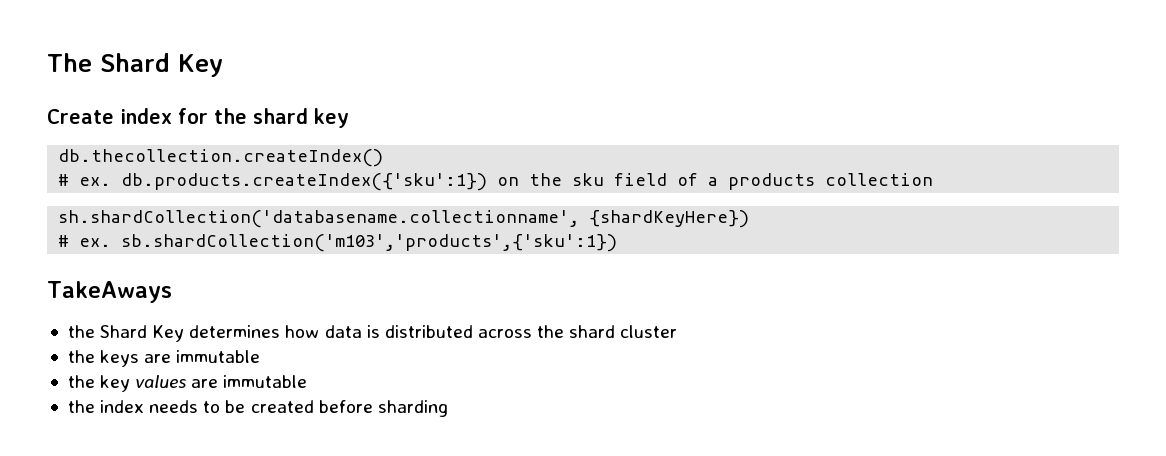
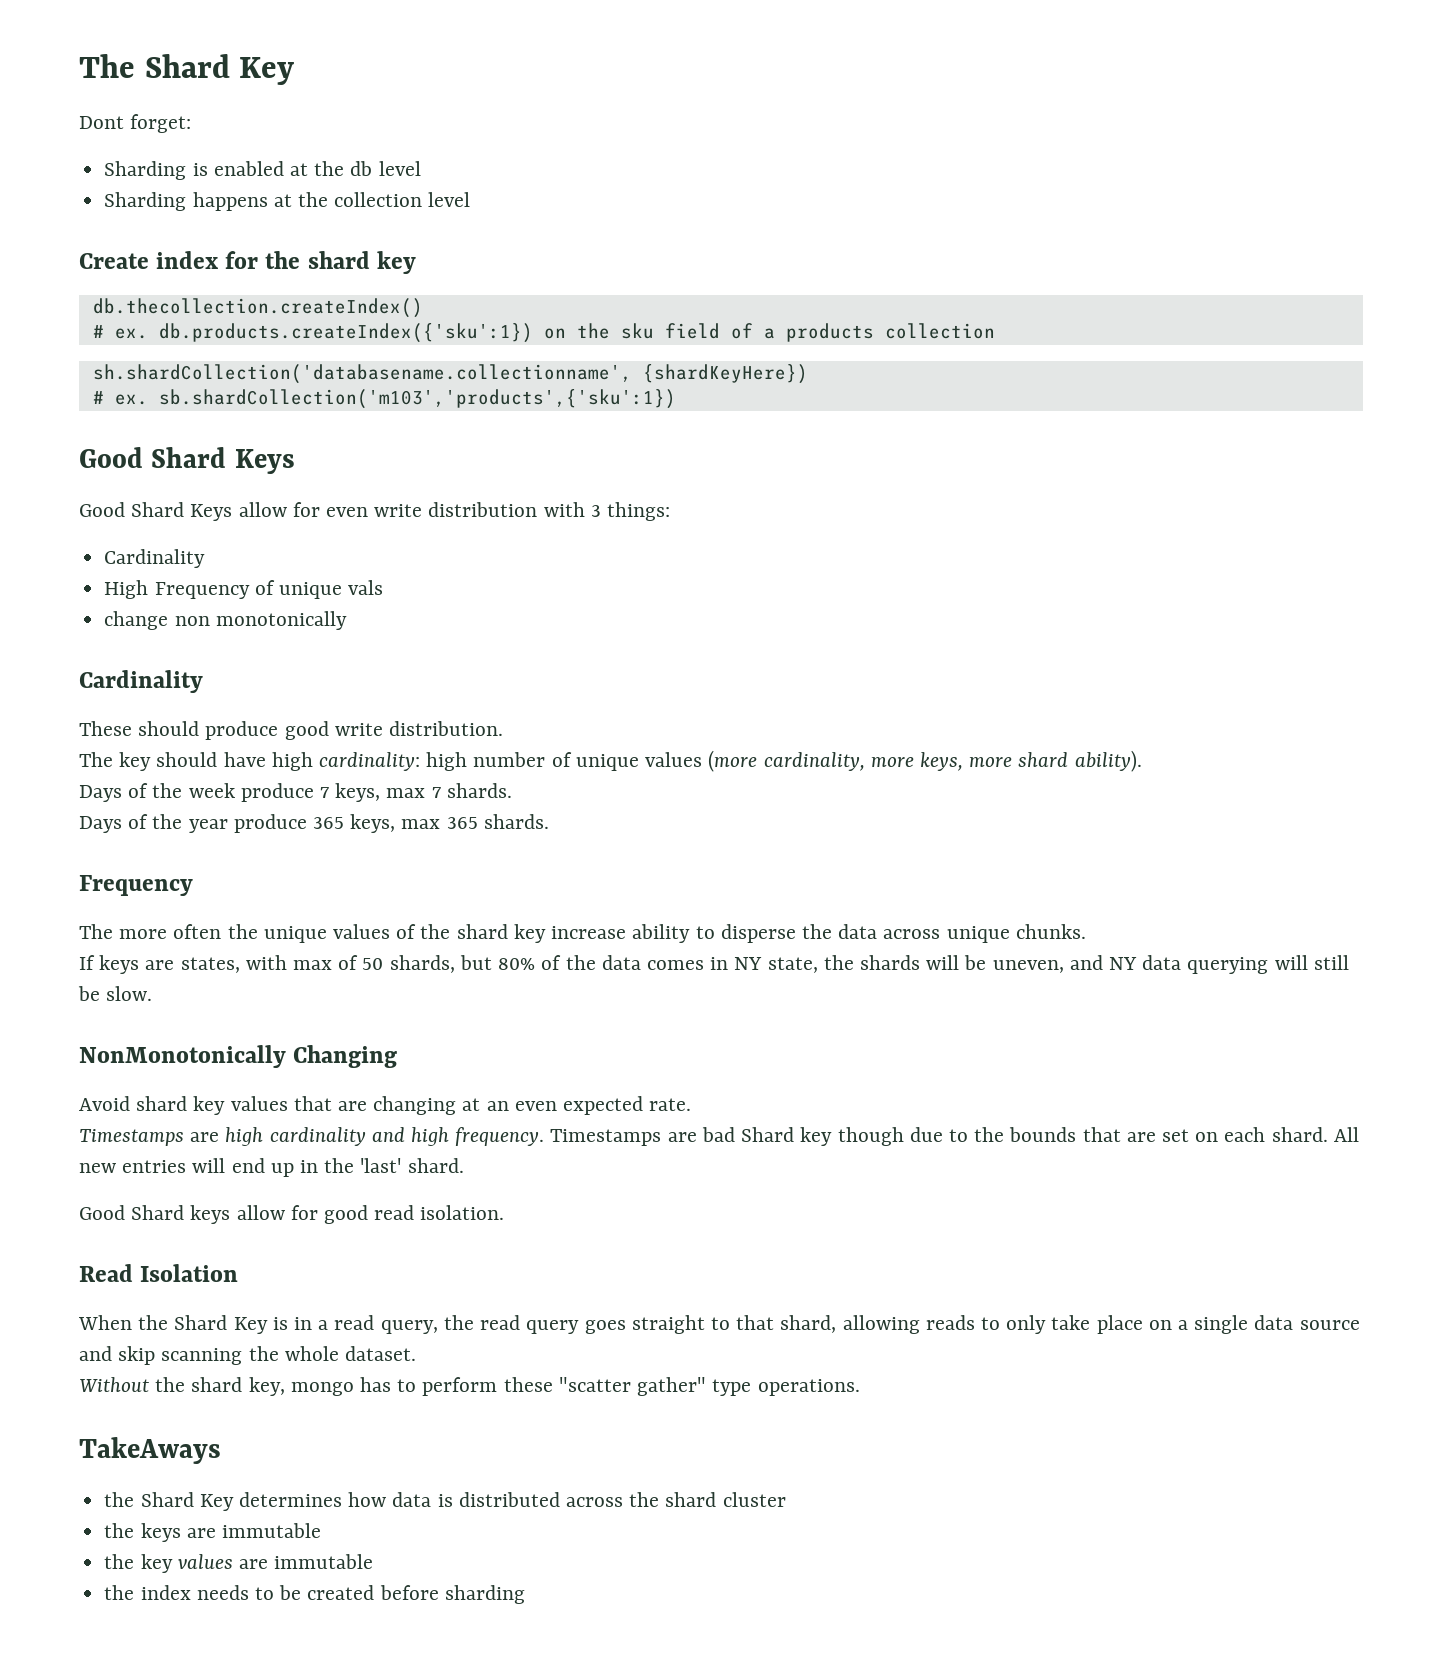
+ Dont forget:
+ Sharding is enabled at the db level
+ Sharding happens at the collection level
  # ex. sb.shardCollection('m103','products',{'sku':1})
+ Good Shard Keys
+ Good Shard Keys allow for even write distribution with 3 things:
+ Cardinality
+ High Frequency of unique vals
+ change non monotonically
+ Cardinality
+ These should produce good write distribution.
+ The key should have high cardinality: high number of unique values (more cardinality, more keys, more shard ability).
+ Days of the week produce 7 keys, max 7 shards.
+ Days of the year produce 365 keys, max 365 shards.
+ Frequency
+ The more often the unique values of the shard key increase ability to disperse the data across unique chunks.
+ If keys are states, with max of 50 shards, but 80% of the data comes in NY state, the shards will be uneven, and NY data querying will still be slow.
+ NonMonotonically Changing
+ Avoid shard key values that are changing at an even expected rate.
+ Timestamps are high cardinality and high frequency. Timestamps are bad Shard key though due to the bounds that are set on each shard. All new entries will end up in the 'last' shard.
+ Good Shard keys allow for good read isolation.
+ Read Isolation
+ When the Shard Key is in a read query, the read query goes straight to that shard, allowing reads to only take place on a single data source and skip scanning the whole dataset.
+ Without the shard key, mongo has to perform these "scatter gather" type operations.

